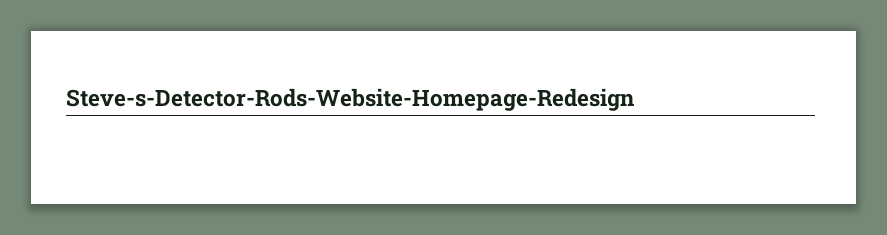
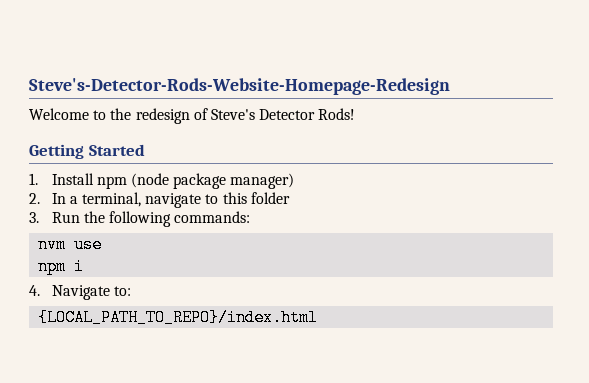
- Steve-s-Detector-Rods-Website-Homepage-Redesign
+ Steve's-Detector-Rods-Website-Homepage-Redesign
+ Welcome to the redesign of Steve's Detector Rods!
+ Getting Started
+ 1. Install npm (node package manager)
+ 2. In a terminal, navigate to this folder
+ 3. Run the following commands:
+ nvm use
+ npm i
+ 4. Navigate to:
+ {LOCAL_PATH_TO_REPO}/index.html

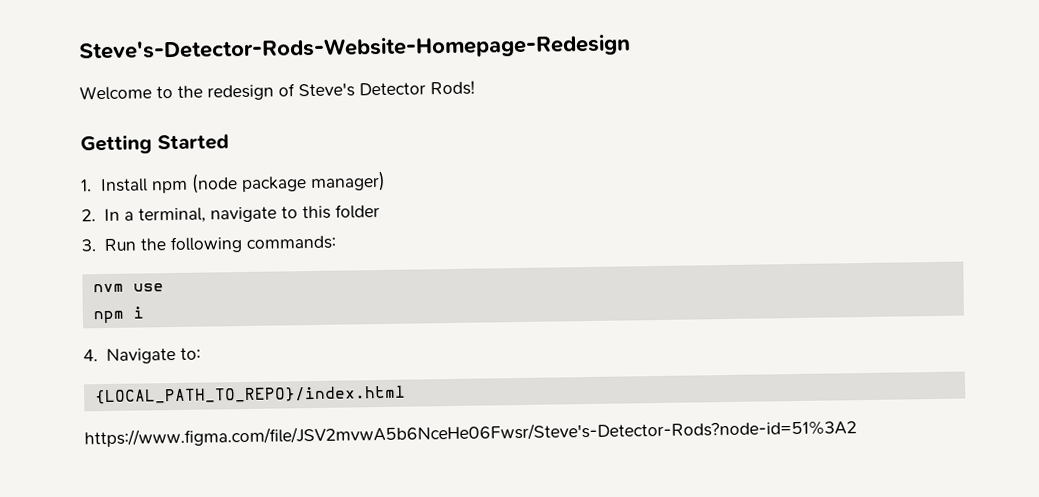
+ https://www.figma.com/file/JSV2mvwA5b6NceHe06Fwsr/Steve's-Detector-Rods?node-id=51%3A2

